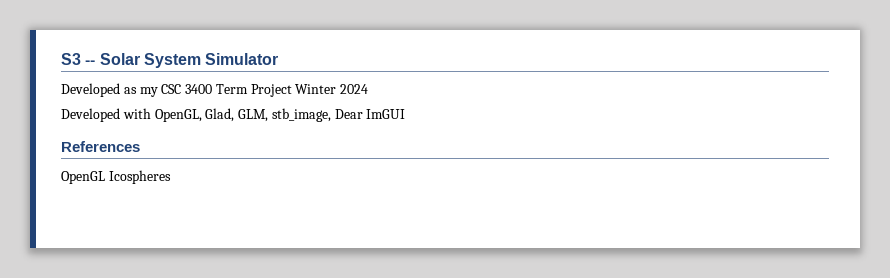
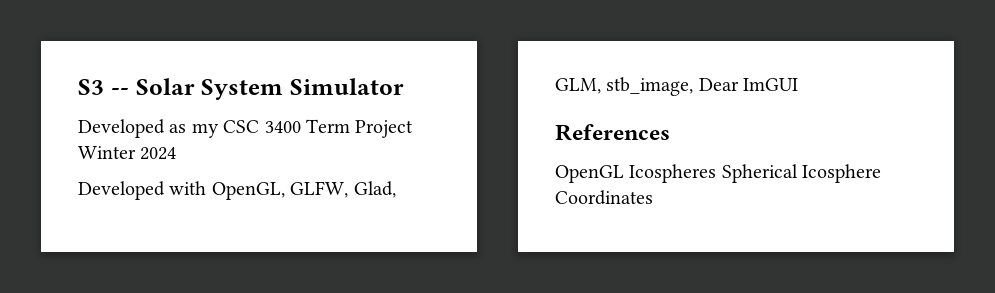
- Developed with OpenGL, Glad, GLM, stb_image, Dear ImGUI
+ Developed with OpenGL, GLFW, Glad, GLM, stb_image, Dear ImGUI
- OpenGL Icospheres
+ OpenGL Icospheres Spherical Icosphere Coordinates

